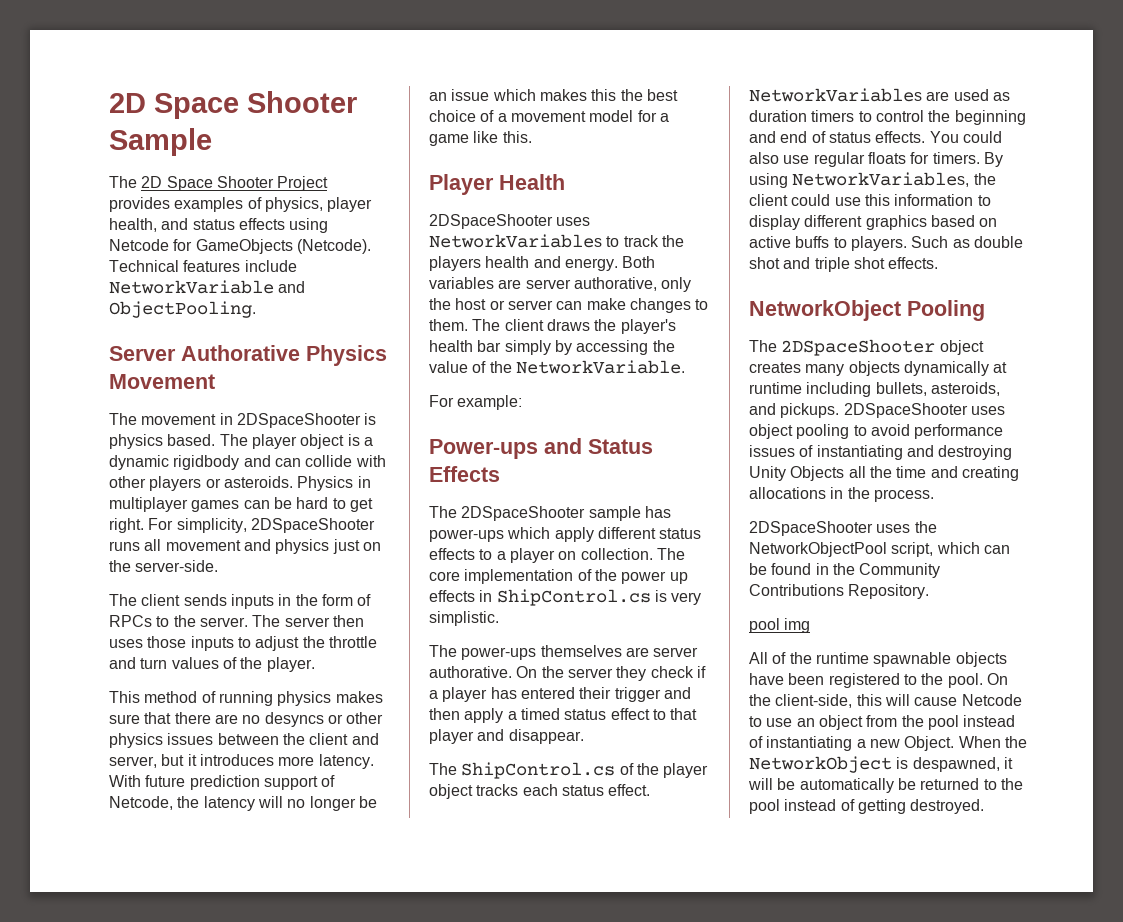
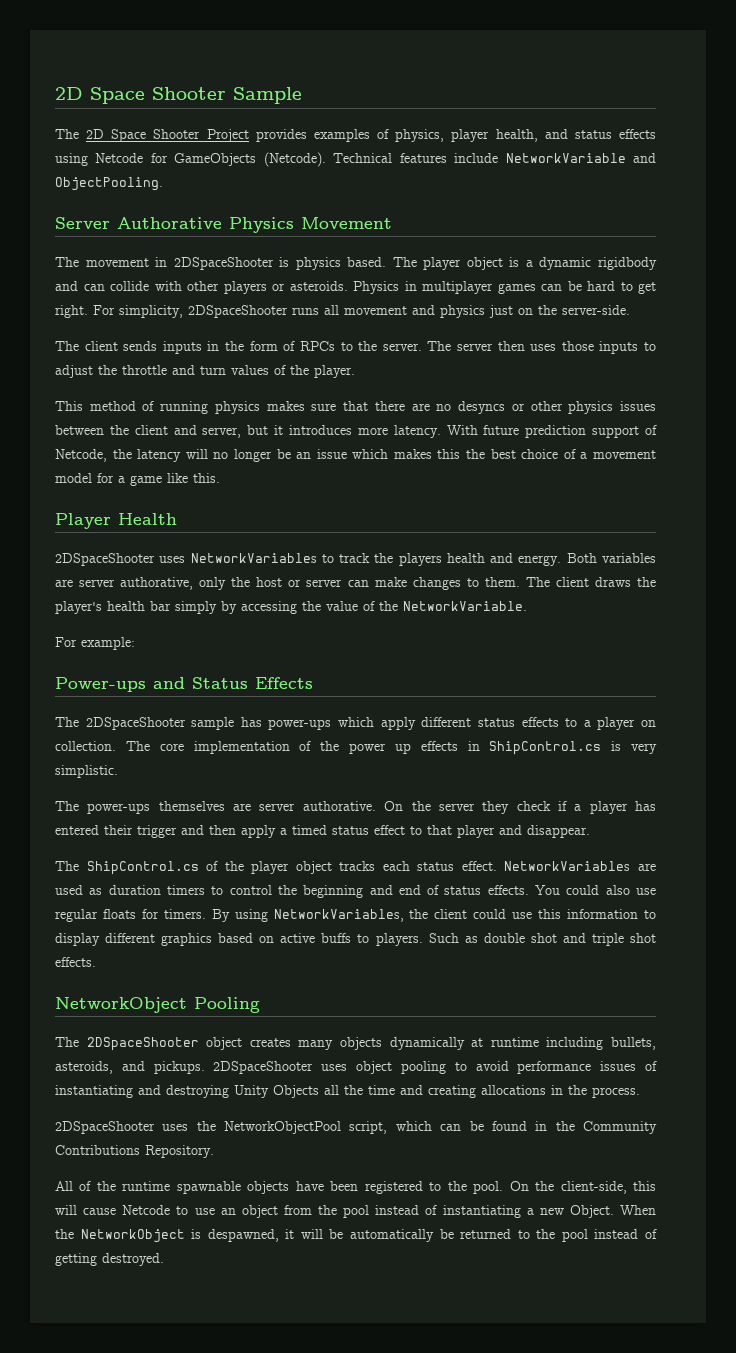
- pool img

